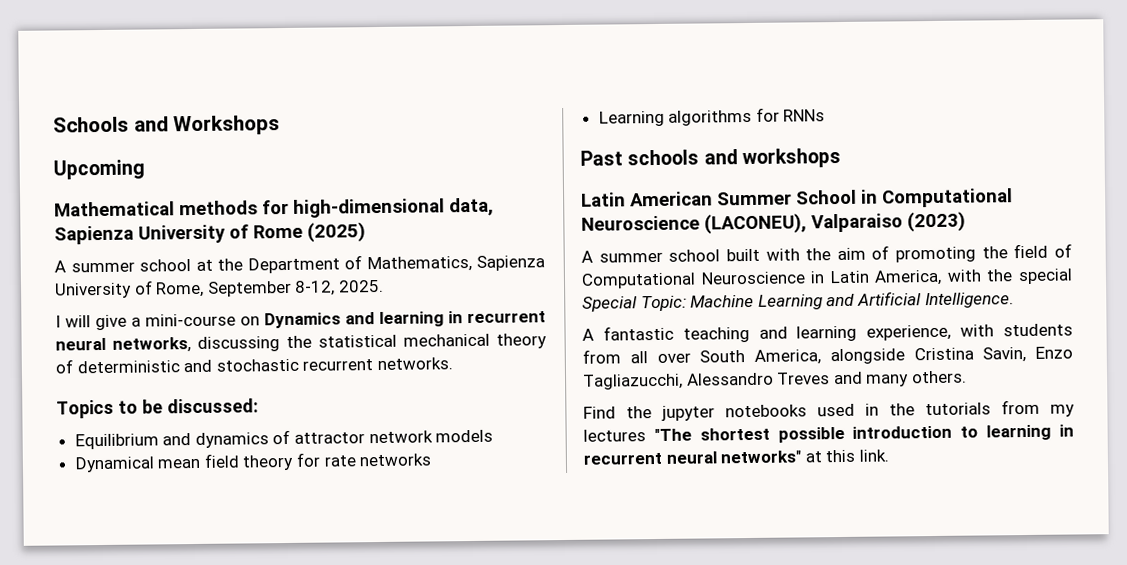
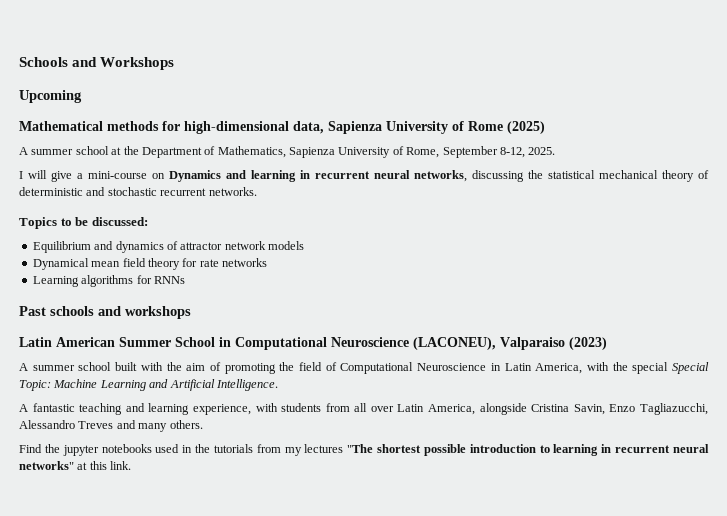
- A fantastic teaching and learning experience, with students from all over South America, alongside Cristina Savin, Enzo Tagliazucchi, Alessandro Treves and many others.
+ A fantastic teaching and learning experience, with students from all over Latin America, alongside Cristina Savin, Enzo Tagliazucchi, Alessandro Treves and many others.

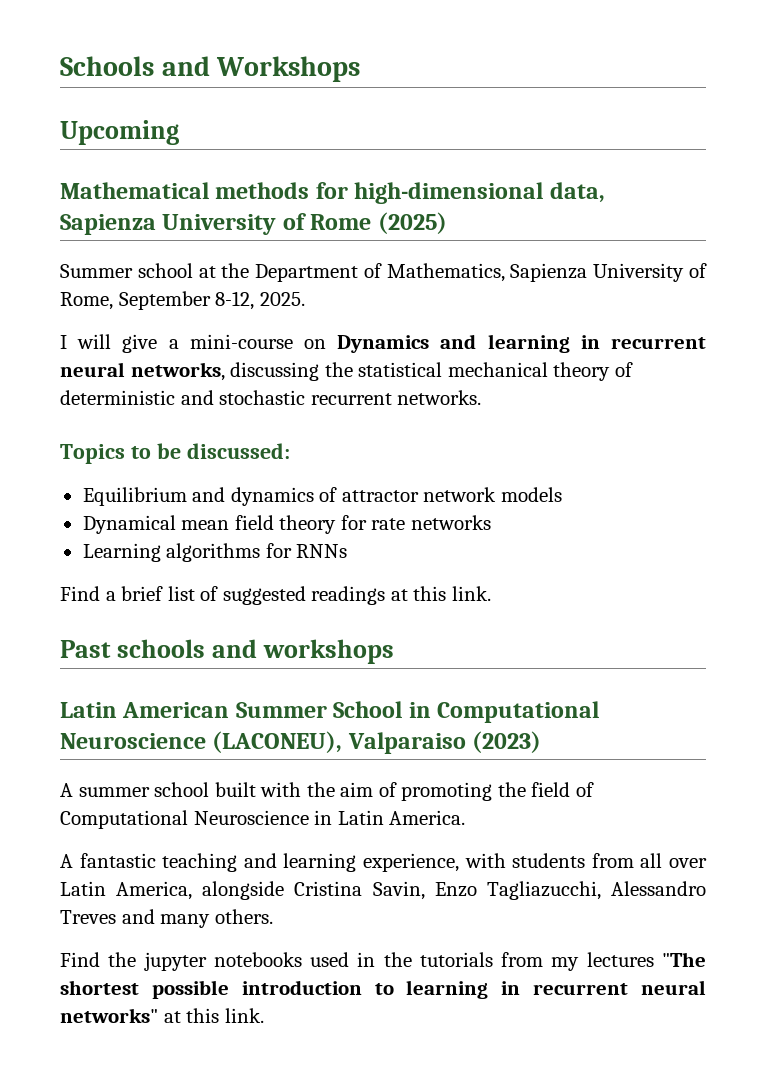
- A summer school at the Department of Mathematics, Sapienza University of Rome, September 8-12, 2025.
+ Summer school at the Department of Mathematics, Sapienza University of Rome, September 8-12, 2025.
+ Find a brief list of suggested readings at this link.
- A summer school built with the aim of promoting the field of Computational Neuroscience in Latin America, with the special Special Topic: Machine Learning and Artificial Intelligence.
+ A summer school built with the aim of promoting the field of Computational Neuroscience in Latin America.

